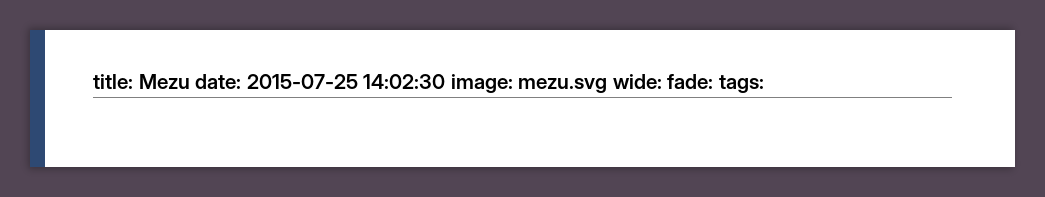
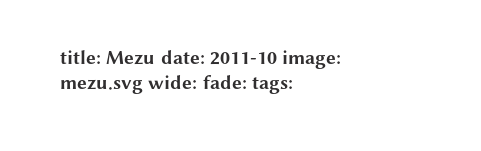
- title: Mezu date: 2015-07-25 14:02:30 image: mezu.svg wide: fade: tags:
+ title: Mezu date: 2011-10 image: mezu.svg wide: fade: tags:

